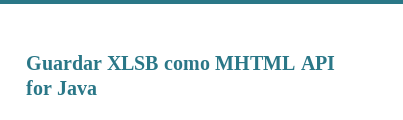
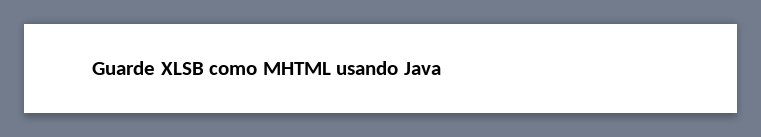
- Guardar XLSB como MHTML API for Java
+ Guarde XLSB como MHTML usando Java

